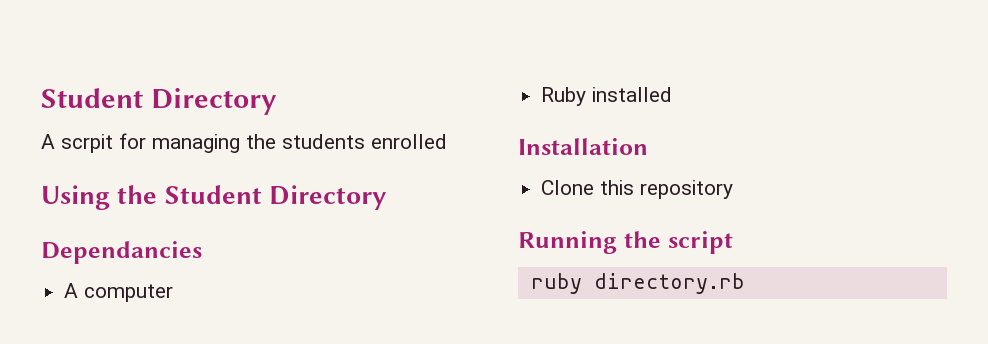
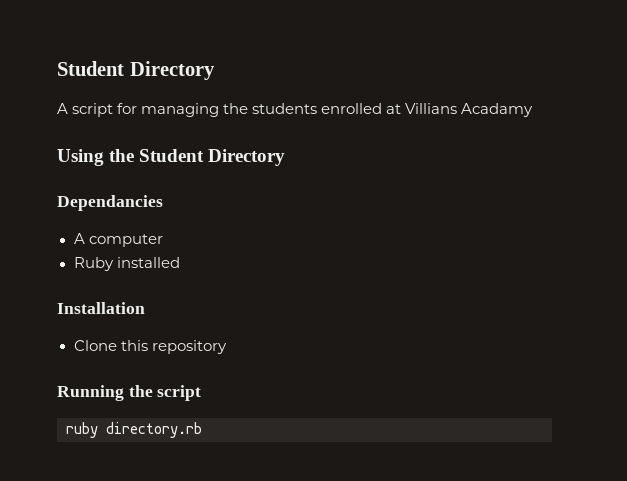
- A scrpit for managing the students enrolled
+ A script for managing the students enrolled at Villians Acadamy

